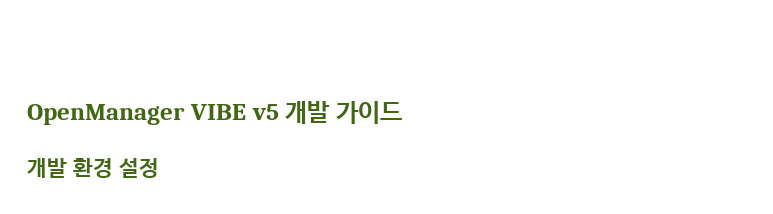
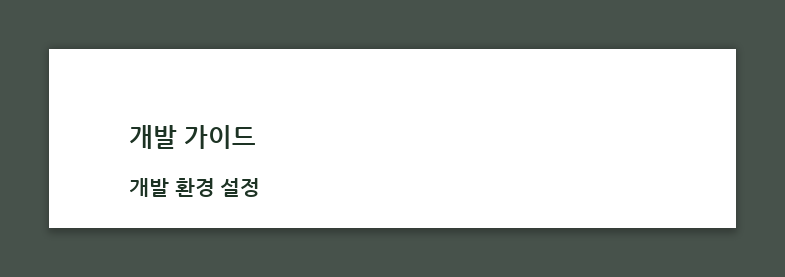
- OpenManager VIBE v5 개발 가이드
+ 개발 가이드

